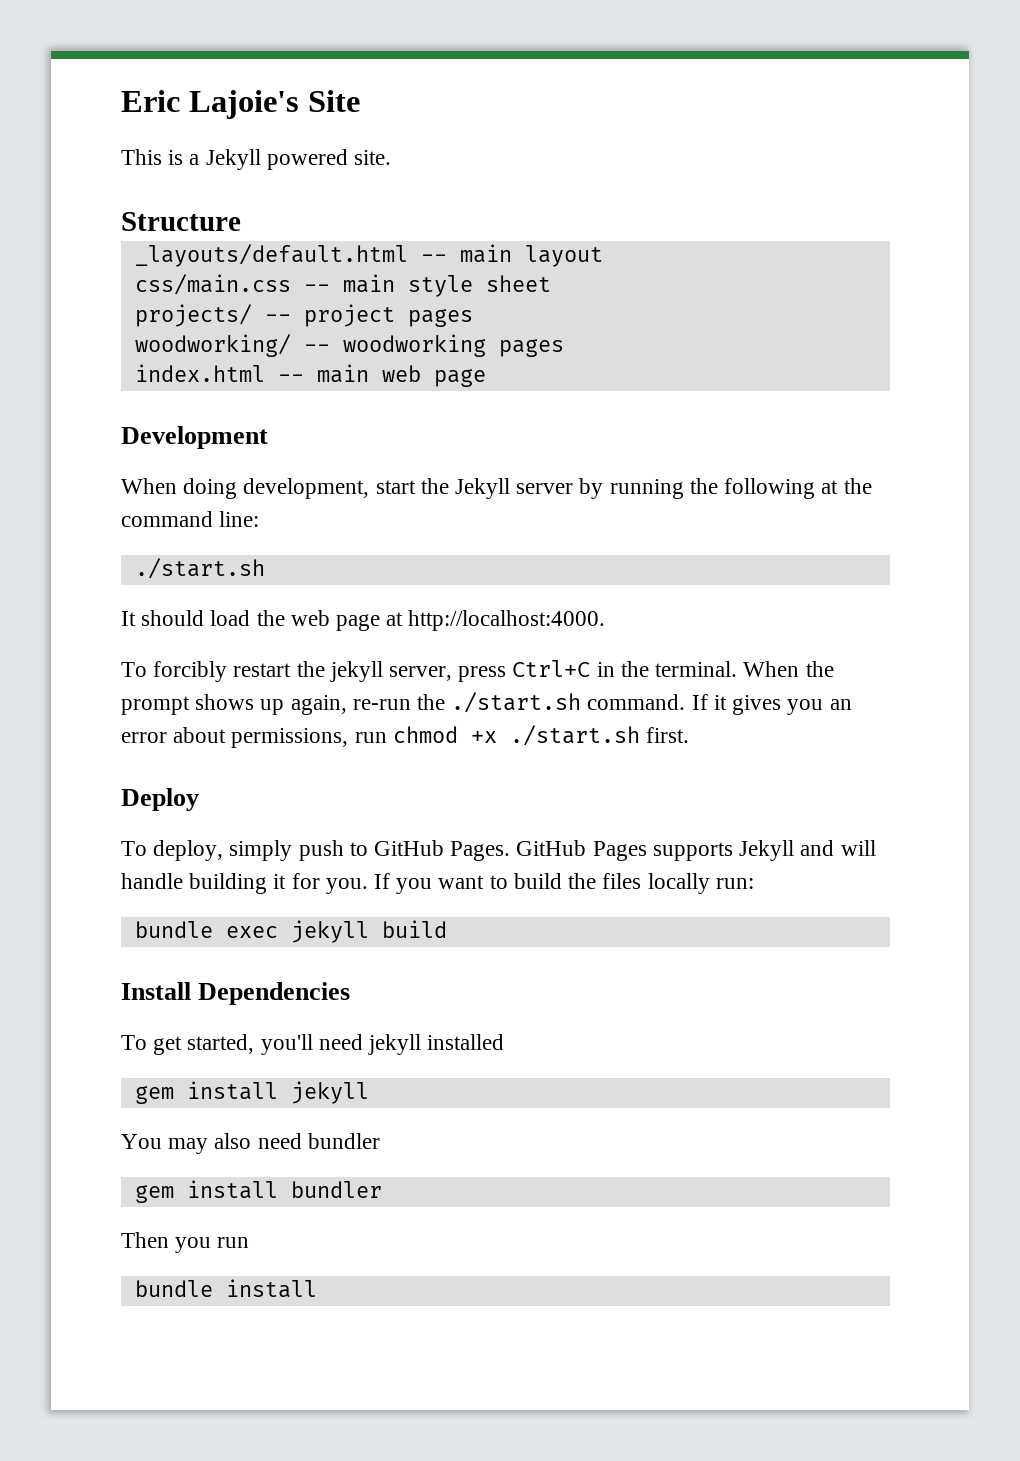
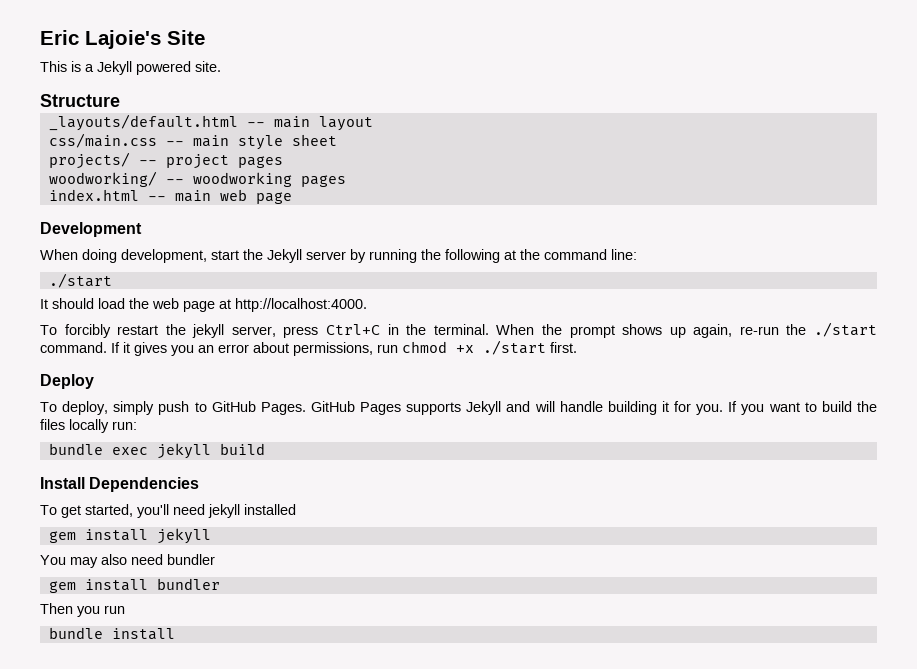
  When doing development, start the Jekyll server by running the following at the command line:
- ./start.sh
+ ./start
- When the prompt shows up again, re-run the ./start.sh command.
+ When the prompt shows up again, re-run the ./start command.
- If it gives you an error about permissions, run chmod +x ./start.sh first.
+ If it gives you an error about permissions, run chmod +x ./start first.

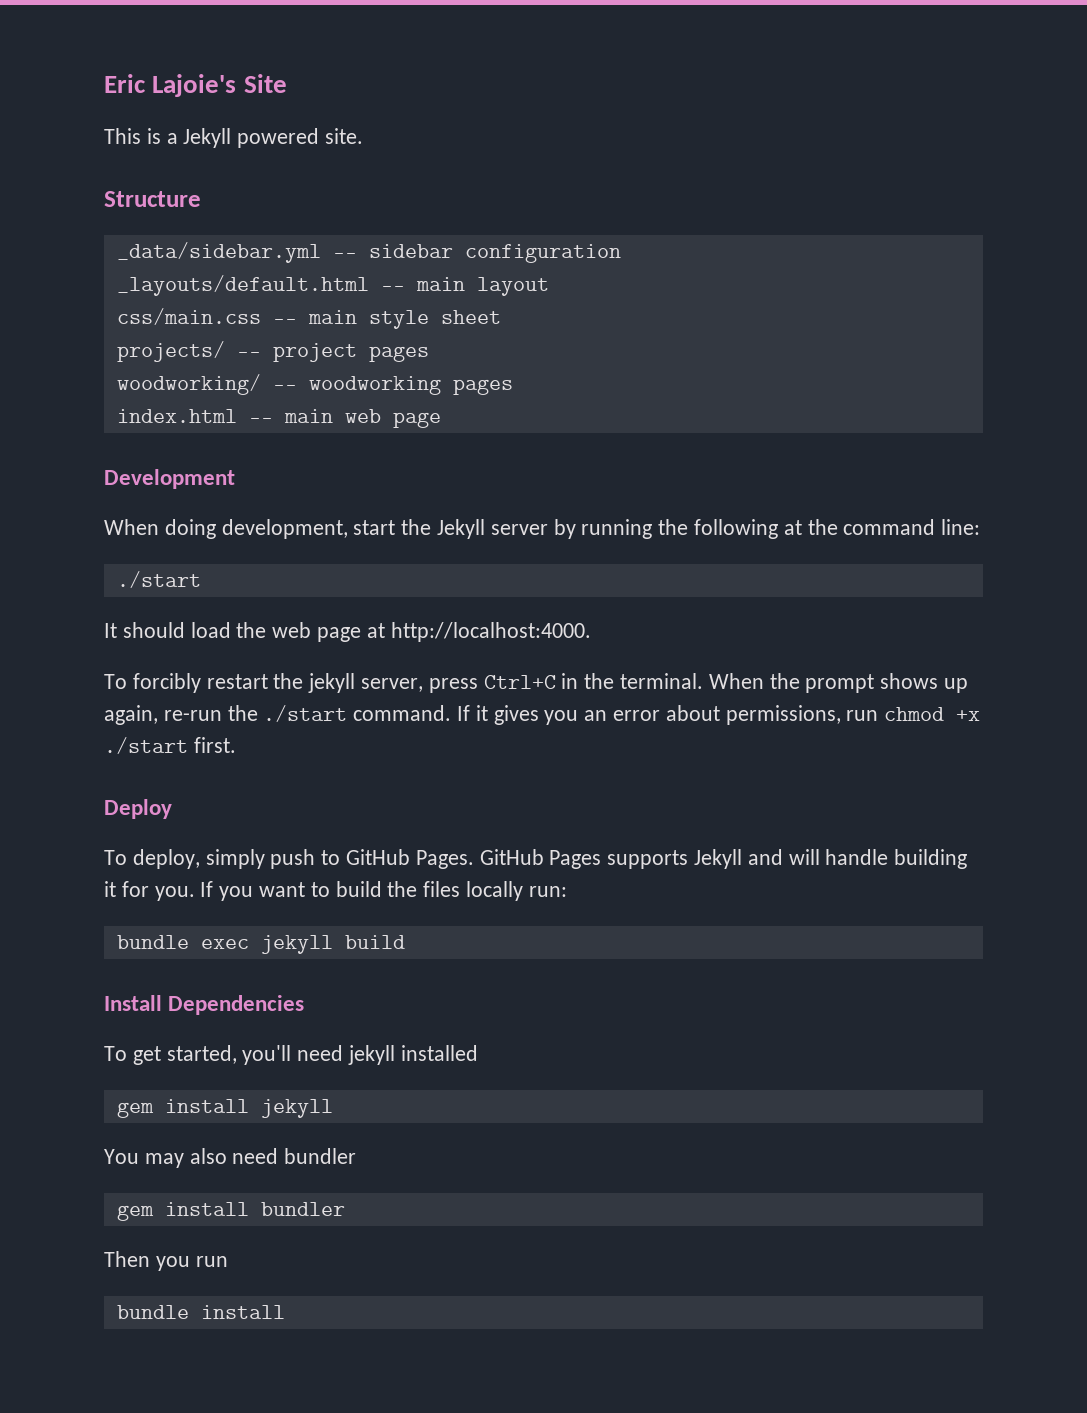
+ _data/sidebar.yml -- sidebar configuration

